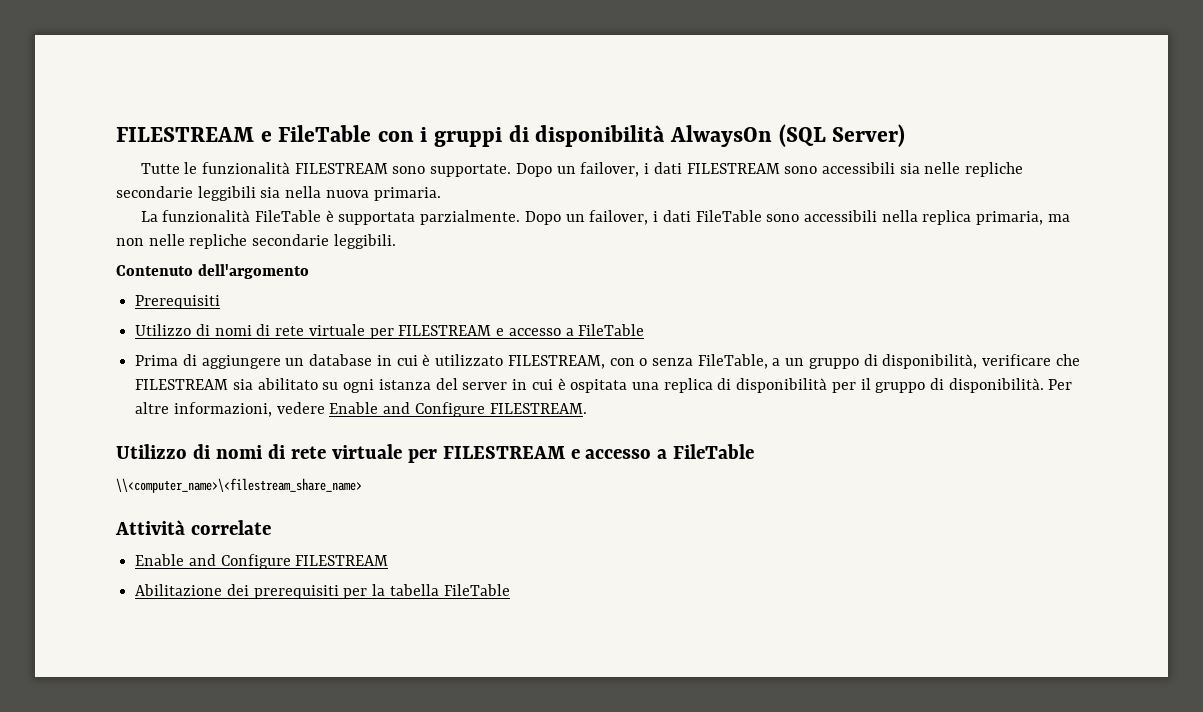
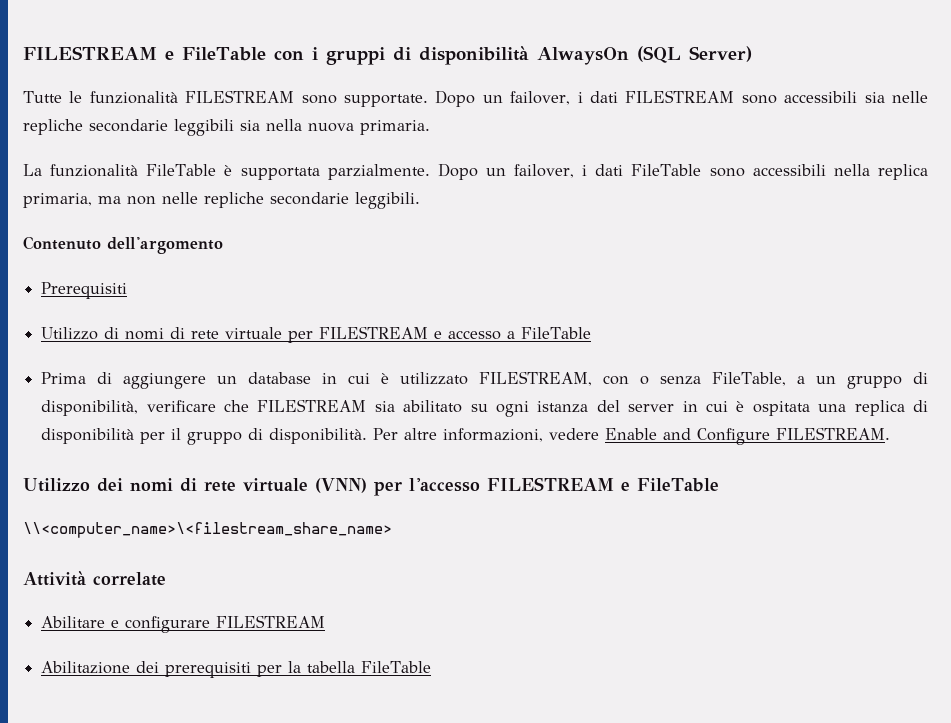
  Per altre informazioni, vedere Enable and Configure FILESTREAM.
- Utilizzo di nomi di rete virtuale per FILESTREAM e accesso a FileTable
+ Utilizzo dei nomi di rete virtuale (VNN) per l'accesso FILESTREAM e FileTable
- Enable and Configure FILESTREAM
+ Abilitare e configurare FILESTREAM

